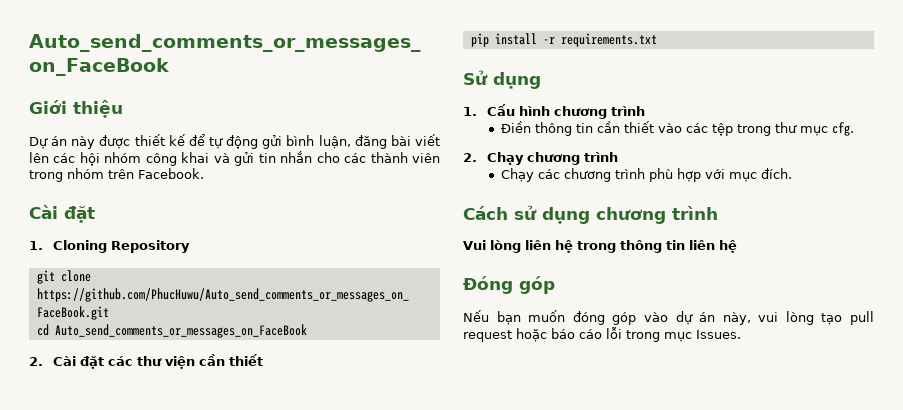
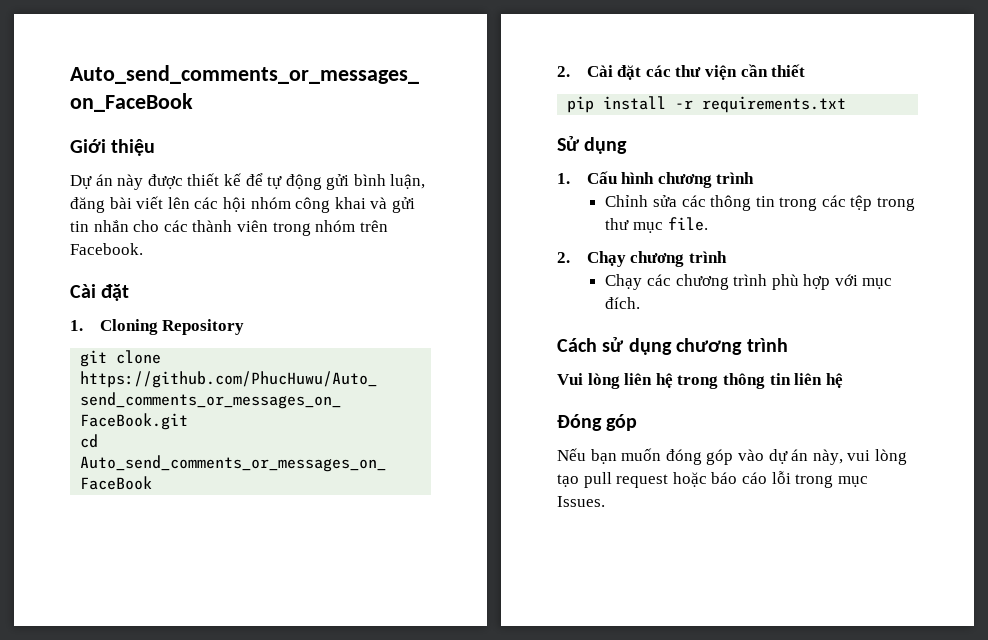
- Điền thông tin cần thiết vào các tệp trong thư mục cfg.
+ Chỉnh sửa các thông tin trong các tệp trong thư mục file.

